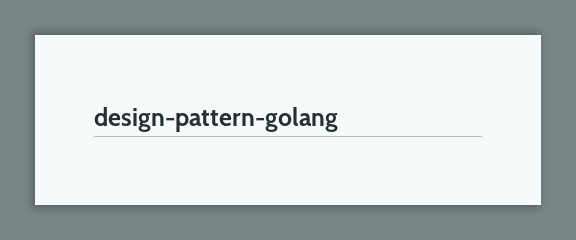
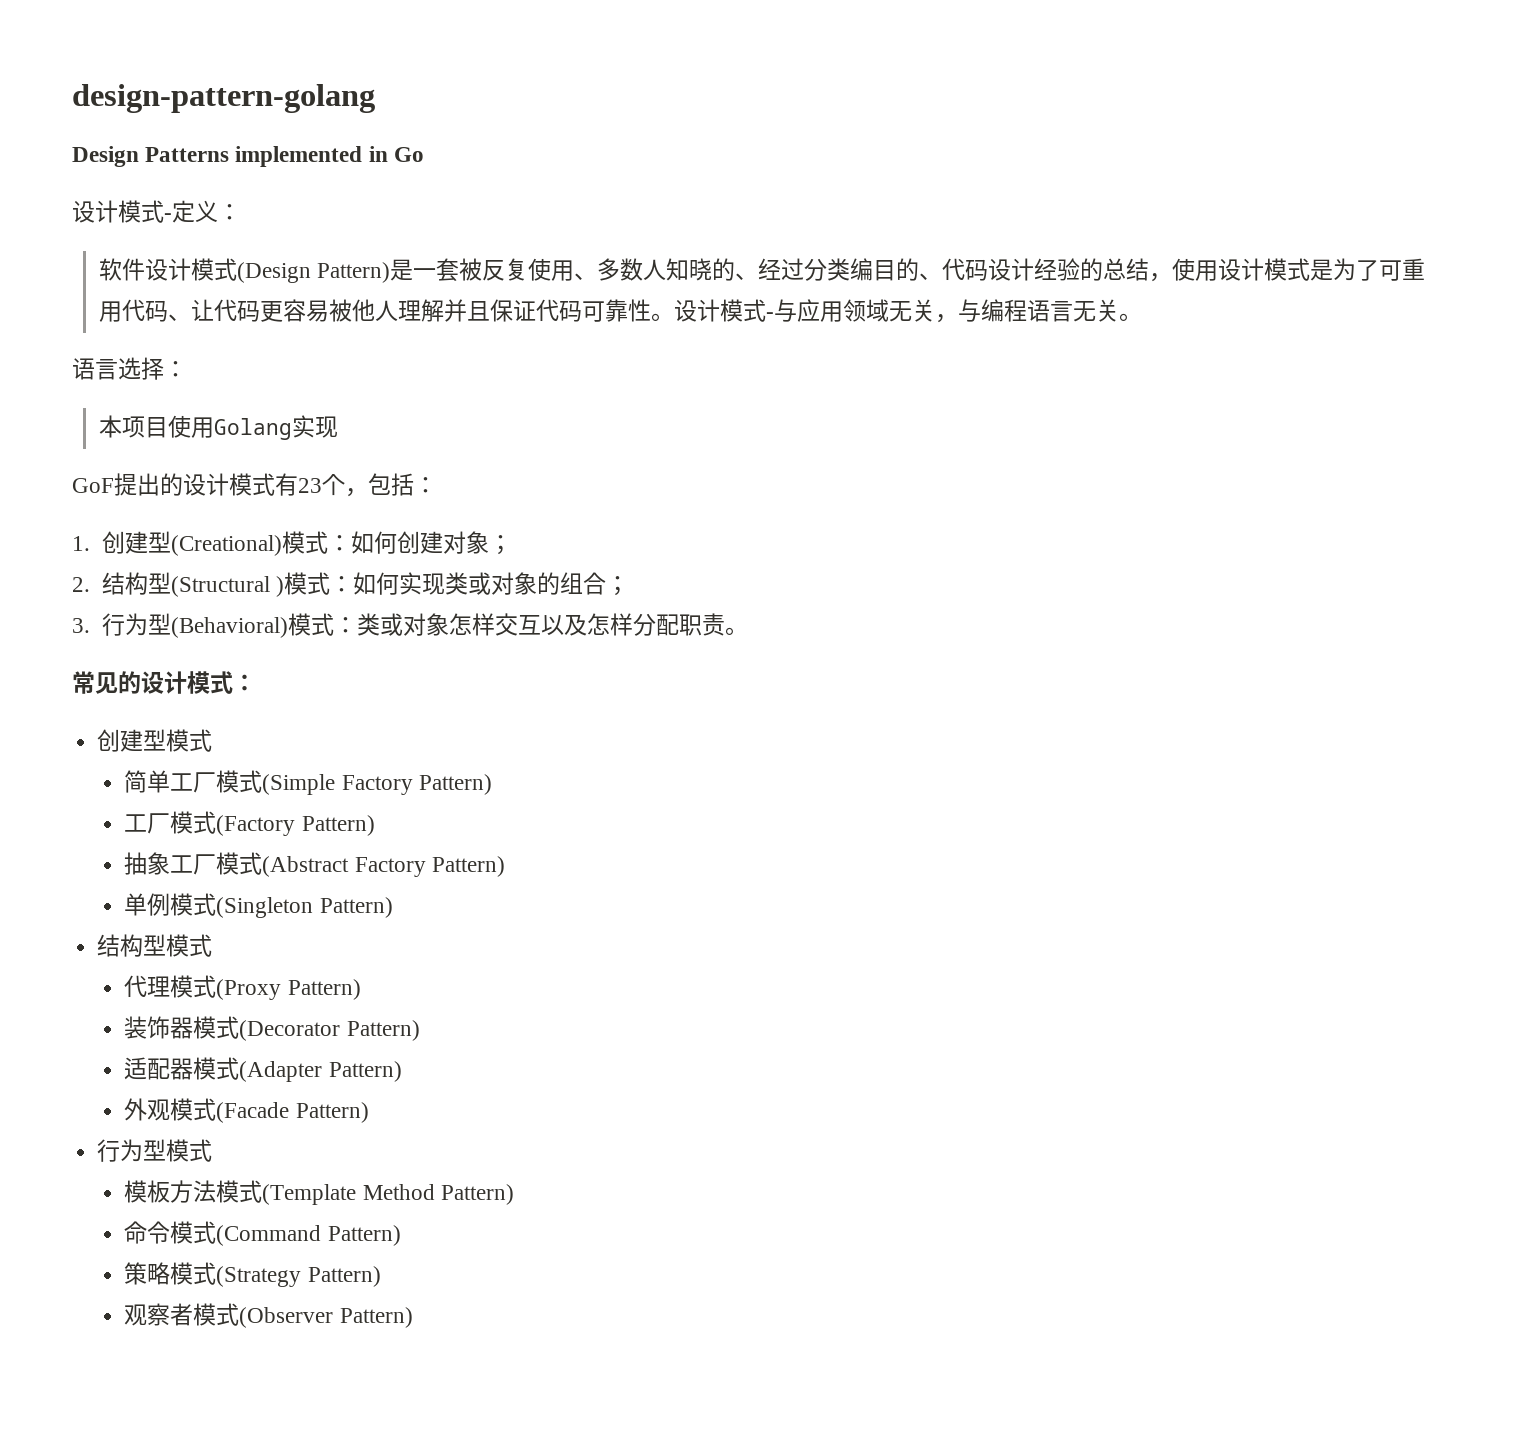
+ Design Patterns implemented in Go
+ 设计模式-定义：
+ 软件设计模式(Design Pattern)是一套被反复使用、多数人知晓的、经过分类编目的、代码设计经验的总结，使用设计模式是为了可重用代码、让代码更容易被他人理解并且保证代码可靠性。设计模式-与应用领域无关，与编程语言无关。
+ 语言选择：
+ 本项目使用Golang实现
+ GoF提出的设计模式有23个，包括：
+ 1.创建型(Creational)模式：如何创建对象；
+ 2.结构型(Structural )模式：如何实现类或对象的组合；
+ 3.行为型(Behavioral)模式：类或对象怎样交互以及怎样分配职责。
+ 常见的设计模式：
+ 创建型模式
+ 简单工厂模式(Simple Factory Pattern)
+ 工厂模式(Factory Pattern)
+ 抽象工厂模式(Abstract Factory Pattern)
+ 单例模式(Singleton Pattern)
+ 结构型模式
+ 代理模式(Proxy Pattern)
+ 装饰器模式(Decorator Pattern)
+ 适配器模式(Adapter Pattern)
+ 外观模式(Facade Pattern)
+ 行为型模式
+ 模板方法模式(Template Method Pattern)
+ 命令模式(Command Pattern)
+ 策略模式(Strategy Pattern)
+ 观察者模式(Observer Pattern)

